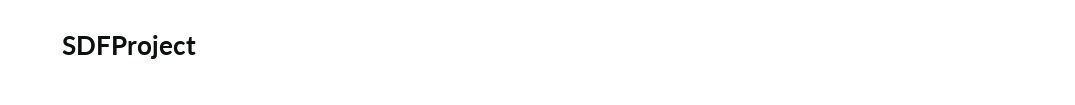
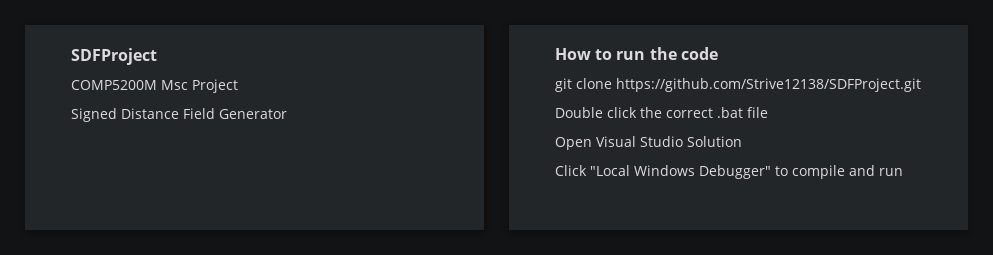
+ COMP5200M Msc Project
+ Signed Distance Field Generator
+ How to run the code
+ git clone https://github.com/Strive12138/SDFProject.git
+ Double click the correct .bat file
+ Open Visual Studio Solution
+ Click "Local Windows Debugger" to compile and run

